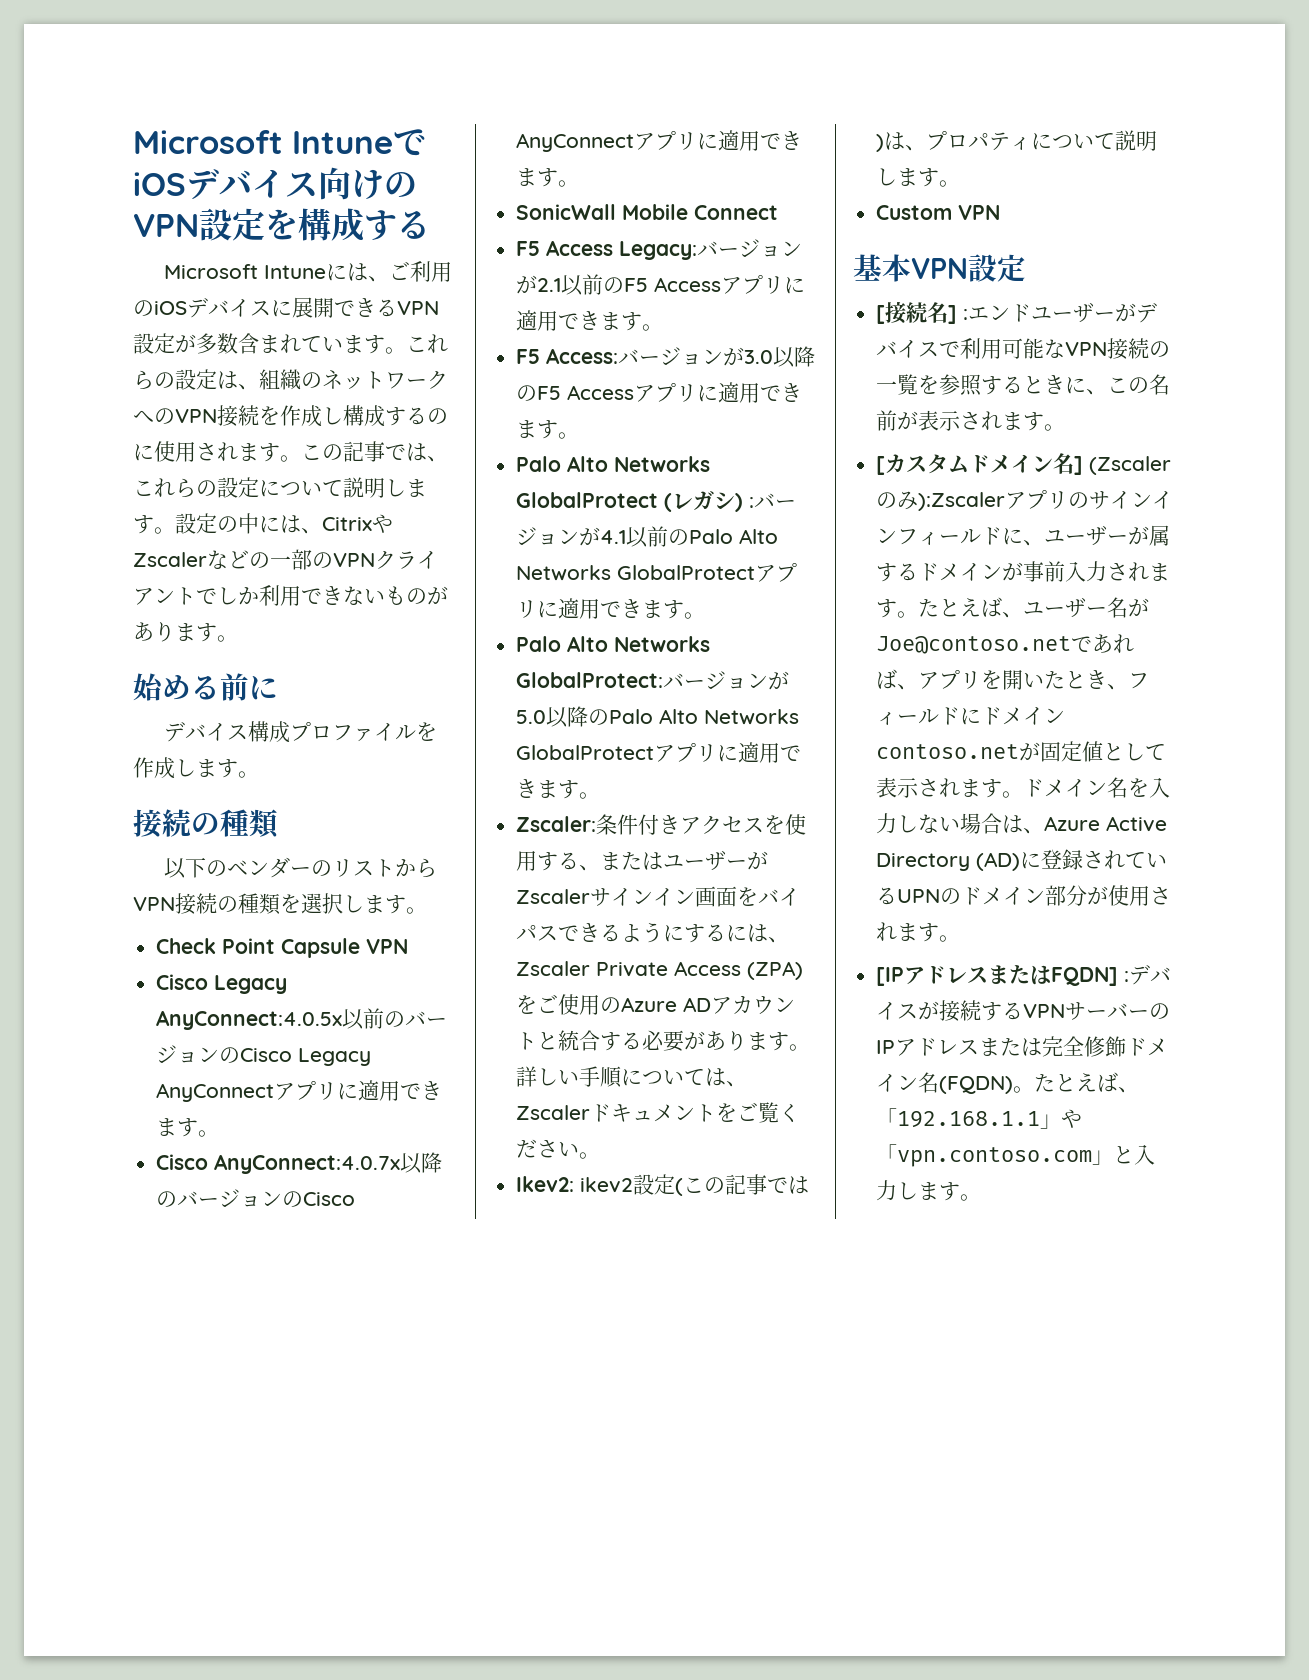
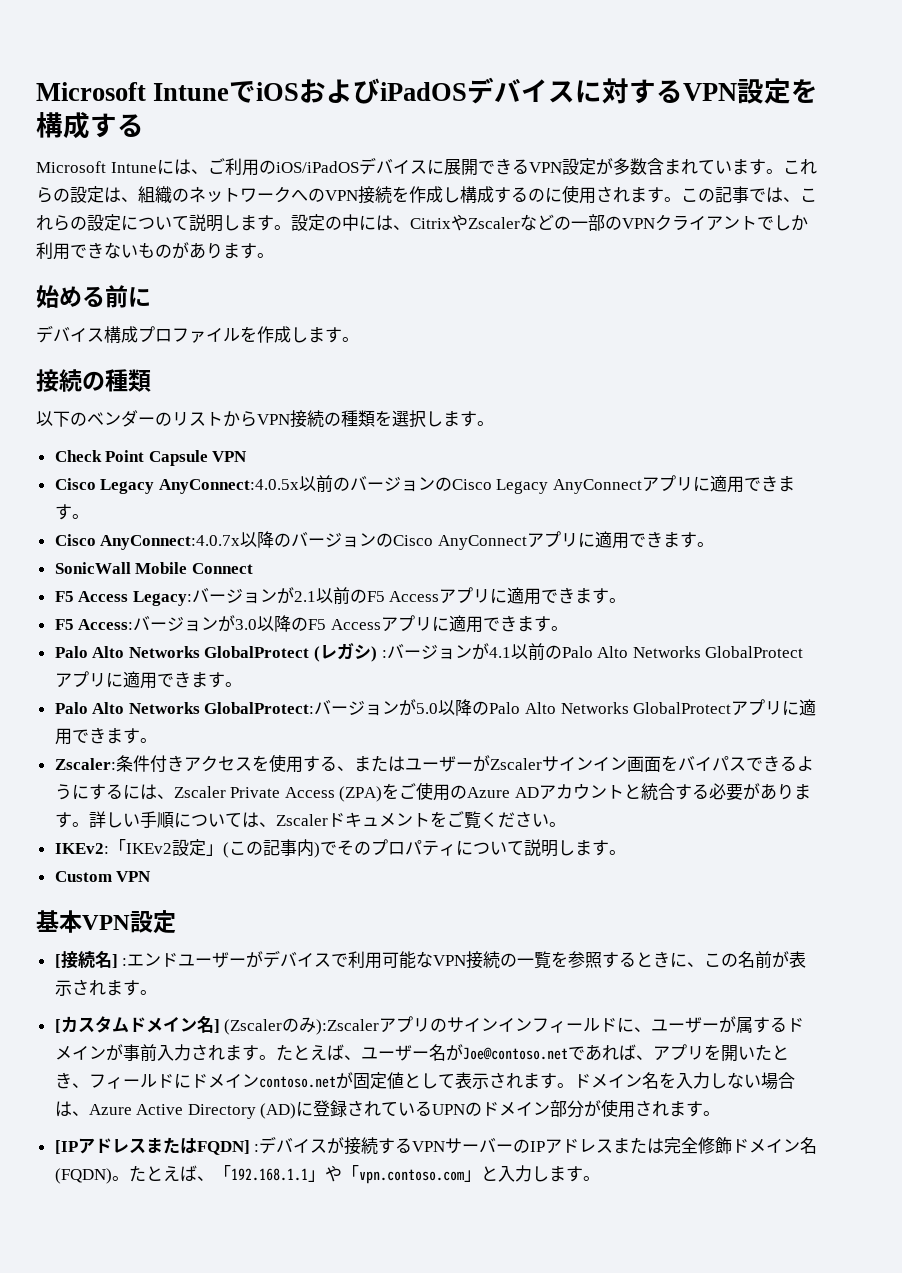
- Microsoft IntuneでiOSデバイス向けのVPN設定を構成する
+ Microsoft IntuneでiOSおよびiPadOSデバイスに対するVPN設定を構成する
- Microsoft Intuneには、ご利用のiOSデバイスに展開できるVPN設定が多数含まれています。
+ Microsoft Intuneには、ご利用のiOS/iPadOSデバイスに展開できるVPN設定が多数含まれています。
- Ikev2: ikev2設定(この記事では)は、プロパティについて説明します。
+ IKEv2:「IKEv2設定」(この記事内)でそのプロパティについて説明します。

